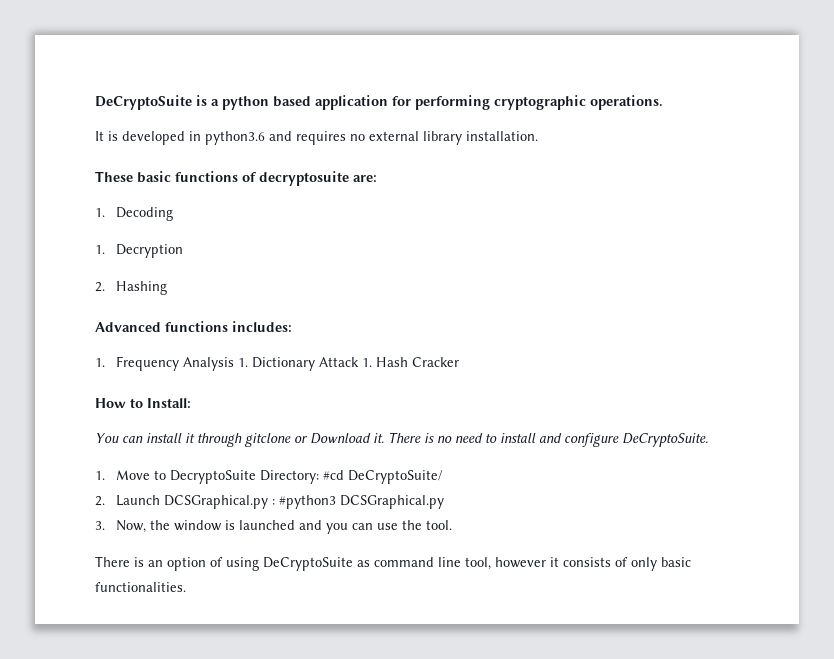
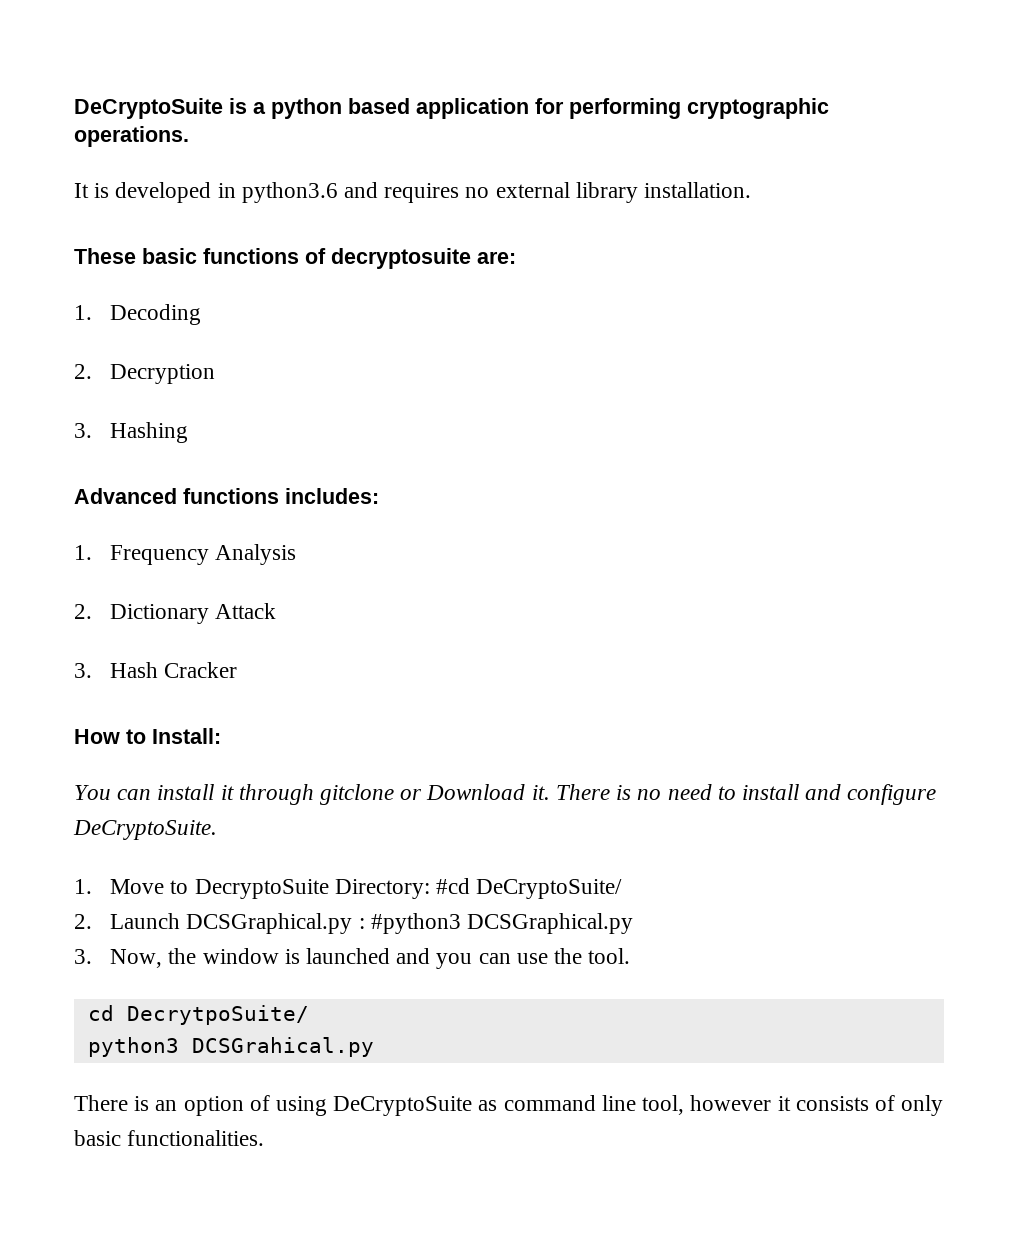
- 1. Decryption
+ 2. Decryption
- 2. Hashing
+ 3. Hashing
- 1. Frequency Analysis 1. Dictionary Attack 1. Hash Cracker
+ 1. Frequency Analysis
+ 2. Dictionary Attack
+ 3. Hash Cracker
+ cd DecrytpoSuite/
+ python3 DCSGrahical.py

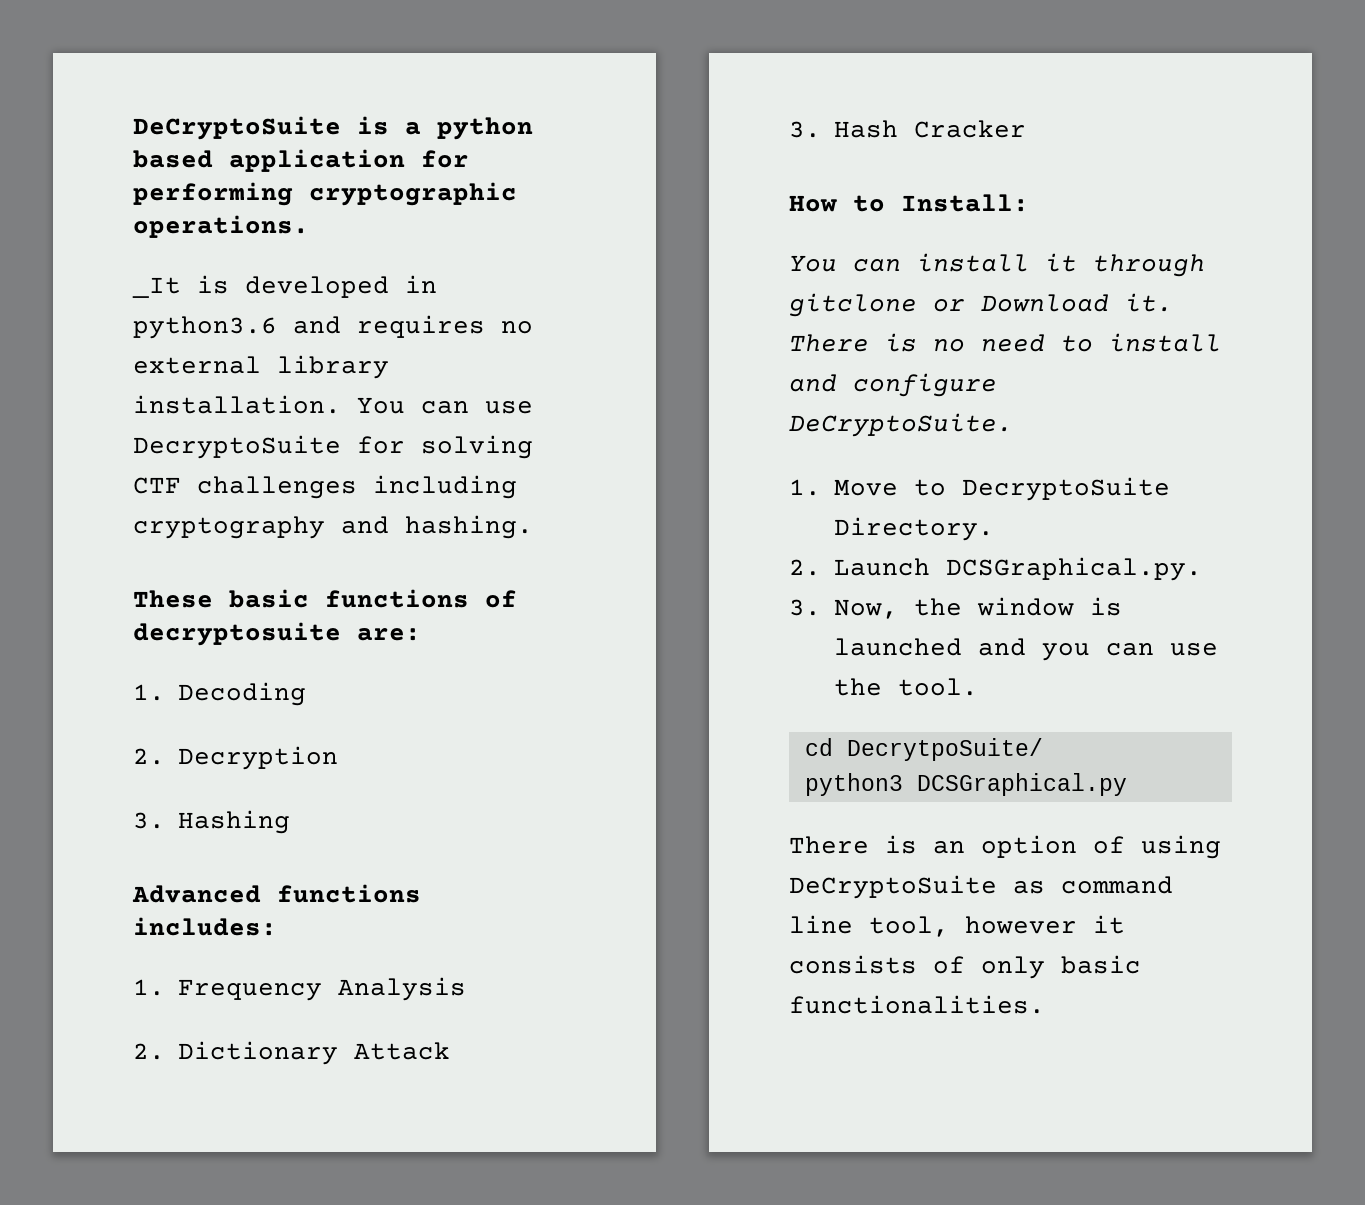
- It is developed in python3.6 and requires no external library installation.
+ _It is developed in python3.6 and requires no external library installation. You can use DecryptoSuite for solving CTF challenges including cryptography and hashing.
- 1. Move to DecryptoSuite Directory: #cd DeCryptoSuite/
+ 1. Move to DecryptoSuite Directory.
- 2. Launch DCSGraphical.py : #python3 DCSGraphical.py
+ 2. Launch DCSGraphical.py.
- python3 DCSGrahical.py
+ python3 DCSGraphical.py

